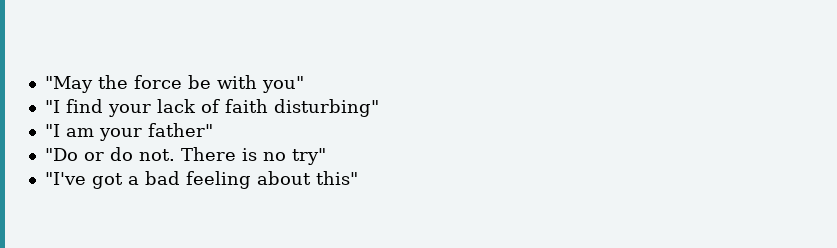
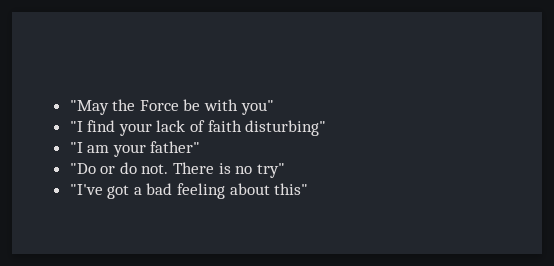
- "May the force be with you"
+ "May the Force be with you"

